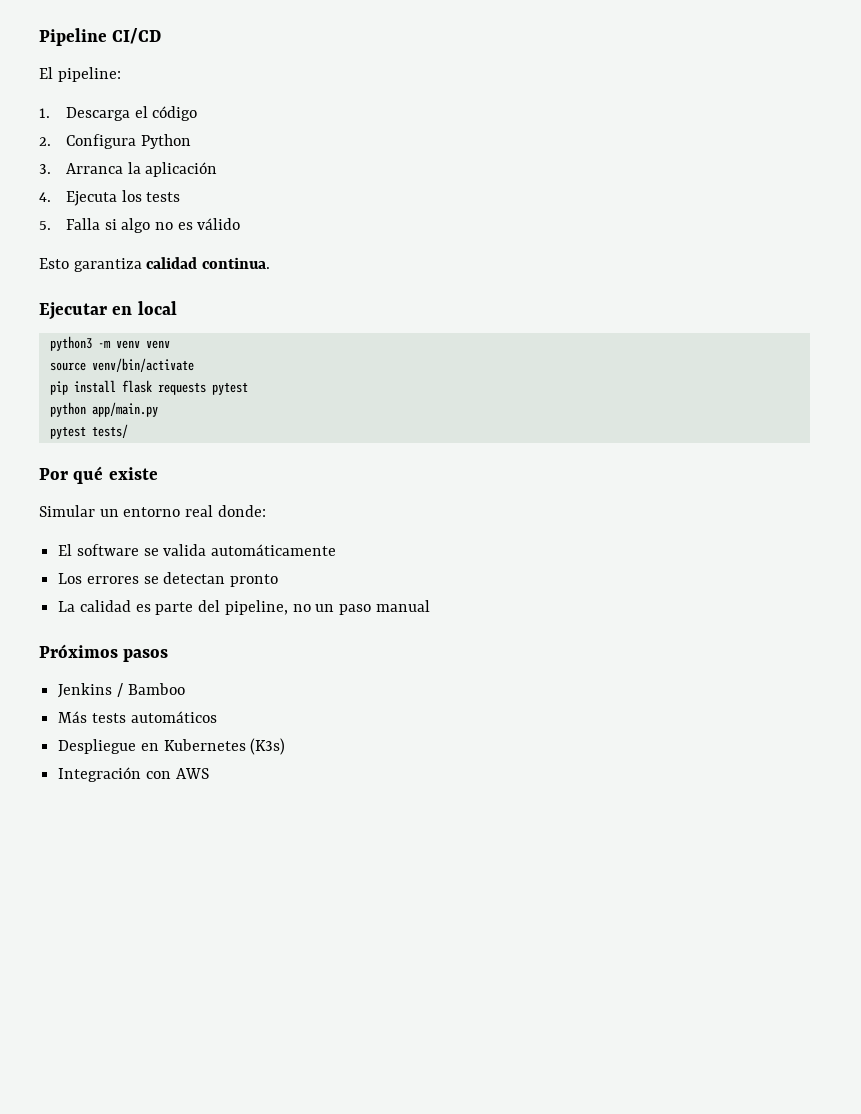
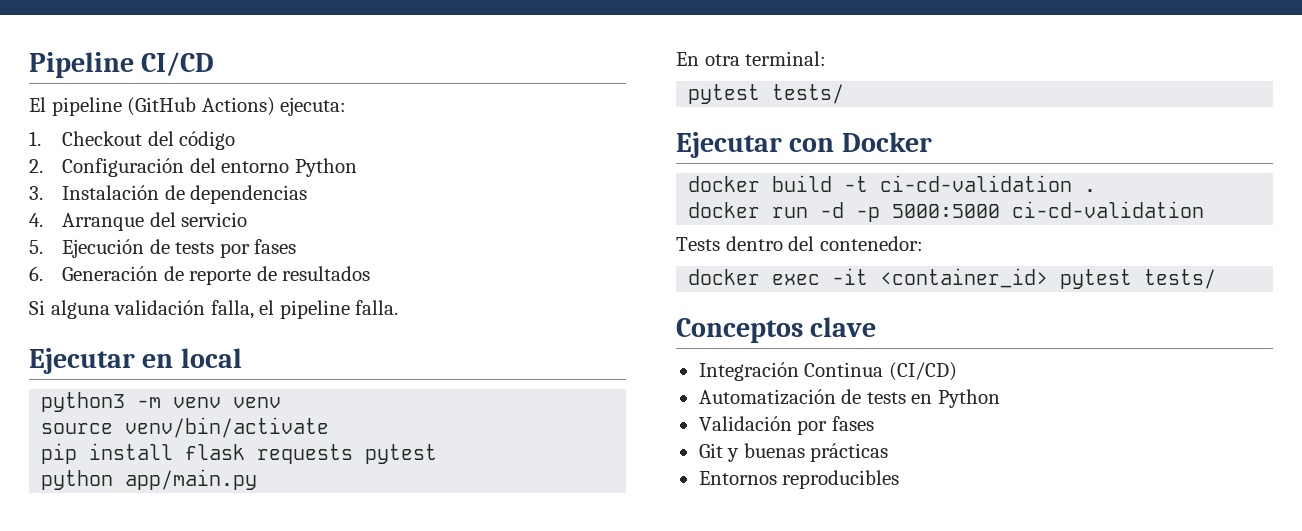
- El pipeline:
+ El pipeline (GitHub Actions) ejecuta:
- 1. Descarga el código
+ 1. Checkout del código
- 2. Configura Python
+ 2. Configuración del entorno Python
- 3. Arranca la aplicación
- 4. Ejecuta los tests
- 5. Falla si algo no es válido
- Esto garantiza calidad continua.
+ 3. Instalación de dependencias
+ 4. Arranque del servicio
+ 5. Ejecución de tests por fases
+ 6. Generación de reporte de resultados
+ Si alguna validación falla, el pipeline falla.
+ En otra terminal:
  pytest tests/
- Por qué existe
- Simular un entorno real donde:
- El software se valida automáticamente
- Los errores se detectan pronto
- La calidad es parte del pipeline, no un paso manual
- Próximos pasos
- Jenkins / Bamboo
- Más tests automáticos
- Despliegue en Kubernetes (K3s)
- Integración con AWS
+ Ejecutar con Docker
+ docker build -t ci-cd-validation .
+ docker run -d -p 5000:5000 ci-cd-validation
+ Tests dentro del contenedor:
+ docker exec -it <container_id> pytest tests/
+ Conceptos clave
+ Integración Continua (CI/CD)
+ Automatización de tests en Python
+ Validación por fases
+ Git y buenas prácticas
+ Entornos reproducibles

